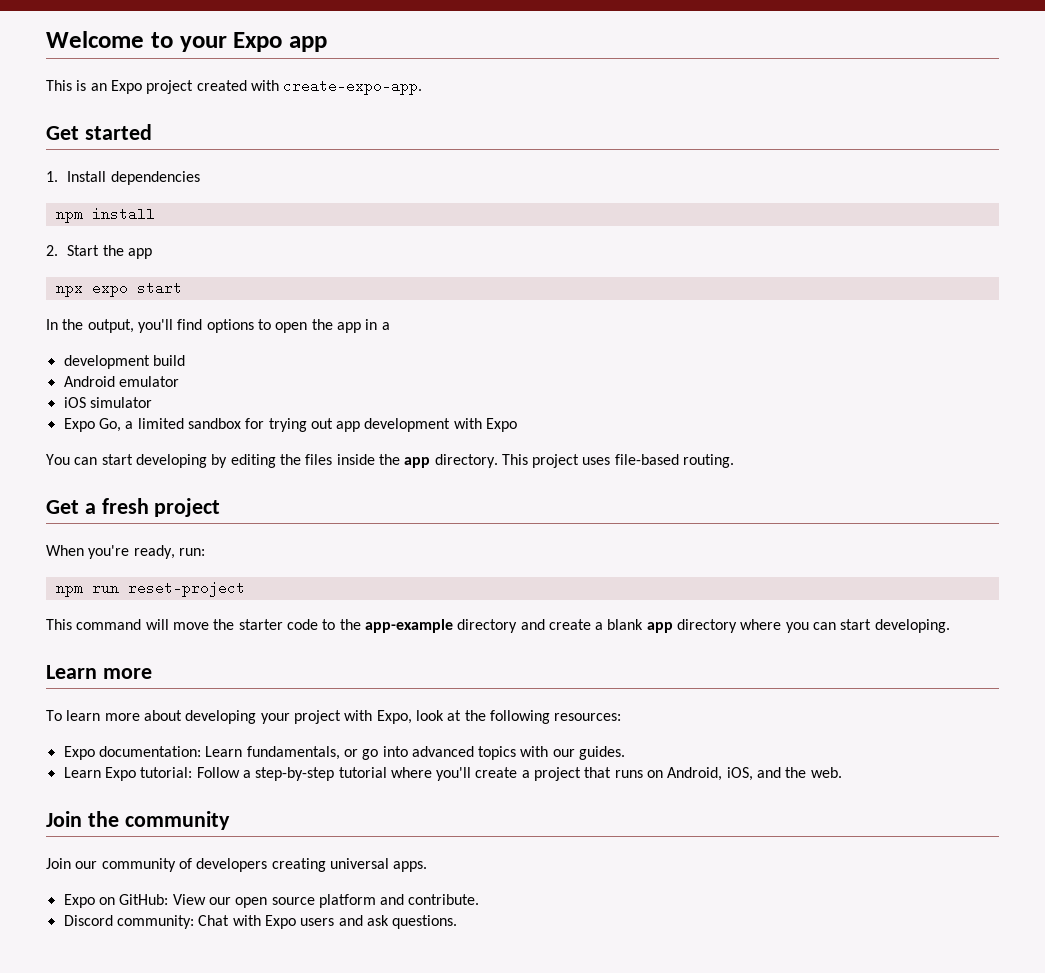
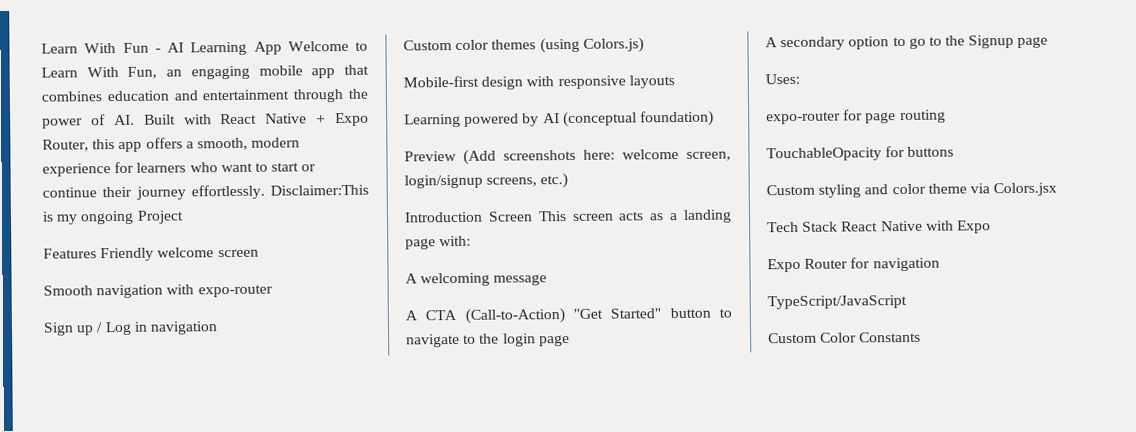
- Welcome to your Expo app
- This is an Expo project created with create-expo-app.
- Get started
- 1. Install dependencies
- npm install
- 2. Start the app
- npx expo start
- In the output, you'll find options to open the app in a
- development build
- Android emulator
- iOS simulator
- Expo Go, a limited sandbox for trying out app development with Expo
- You can start developing by editing the files inside the app directory. This project uses file-based routing.
- Get a fresh project
- When you're ready, run:
- npm run reset-project
- This command will move the starter code to the app-example directory and create a blank app directory where you can start developing.
- Learn more
- To learn more about developing your project with Expo, look at the following resources:
- Expo documentation: Learn fundamentals, or go into advanced topics with our guides.
- Learn Expo tutorial: Follow a step-by-step tutorial where you'll create a project that runs on Android, iOS, and the web.
- Join the community
- Join our community of developers creating universal apps.
- Expo on GitHub: View our open source platform and contribute.
- Discord community: Chat with Expo users and ask questions.
+ Learn With Fun - AI Learning App Welcome to Learn With Fun, an engaging mobile app that combines education and entertainment through the power of AI. Built with React Native + Expo Router, this app offers a smooth, modern experience for learners who want to start or continue their journey effortlessly. Disclaimer:This is my ongoing Project
+ Features Friendly welcome screen
+ Smooth navigation with expo-router
+ Sign up / Log in navigation
+ Custom color themes (using Colors.js)
+ Mobile-first design with responsive layouts
+ Learning powered by AI (conceptual foundation)
+ Preview (Add screenshots here: welcome screen, login/signup screens, etc.)
+ Introduction Screen This screen acts as a landing page with:
+ A welcoming message
+ A CTA (Call-to-Action) "Get Started" button to navigate to the login page
+ A secondary option to go to the Signup page
+ Uses:
+ expo-router for page routing
+ TouchableOpacity for buttons
+ Custom styling and color theme via Colors.jsx
+ Tech Stack React Native with Expo
+ Expo Router for navigation
+ TypeScript/JavaScript
+ Custom Color Constants

